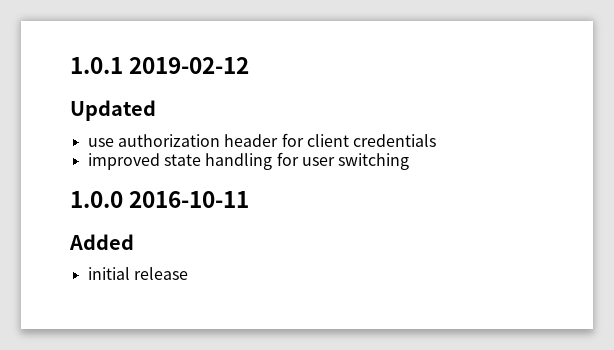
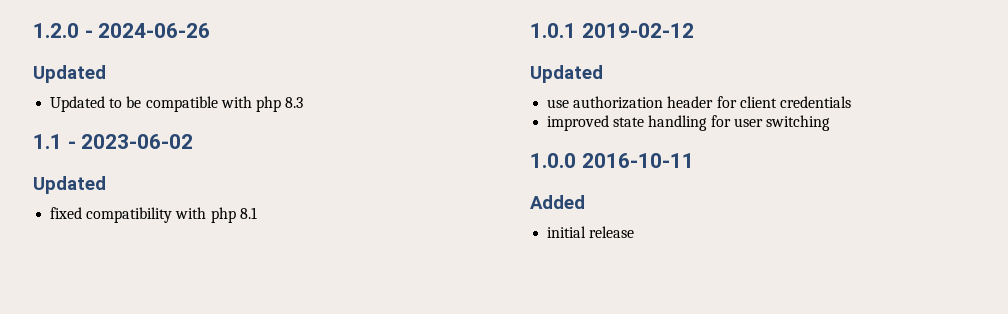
+ 1.2.0 - 2024-06-26
+ Updated
+ Updated to be compatible with php 8.3
+ 1.1 - 2023-06-02
+ Updated
+ fixed compatibility with php 8.1

